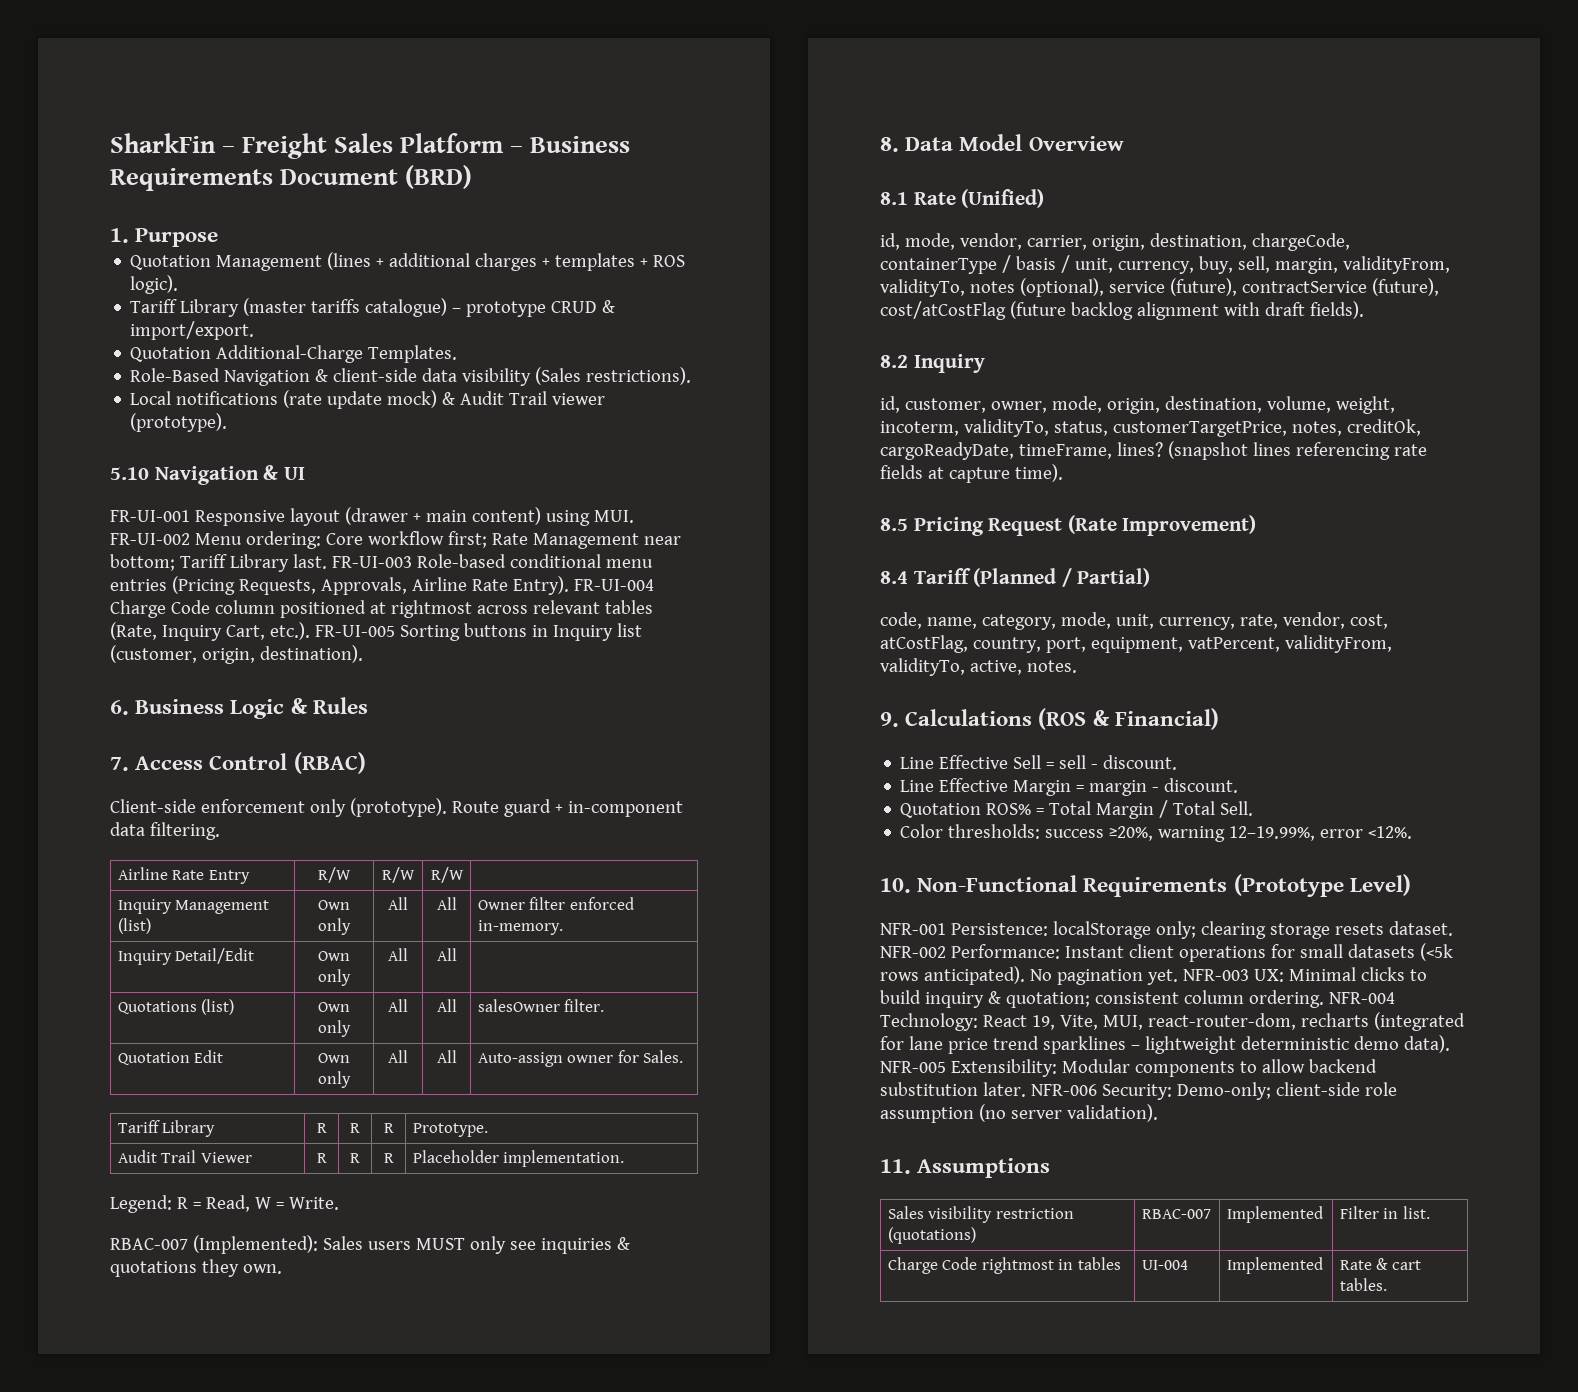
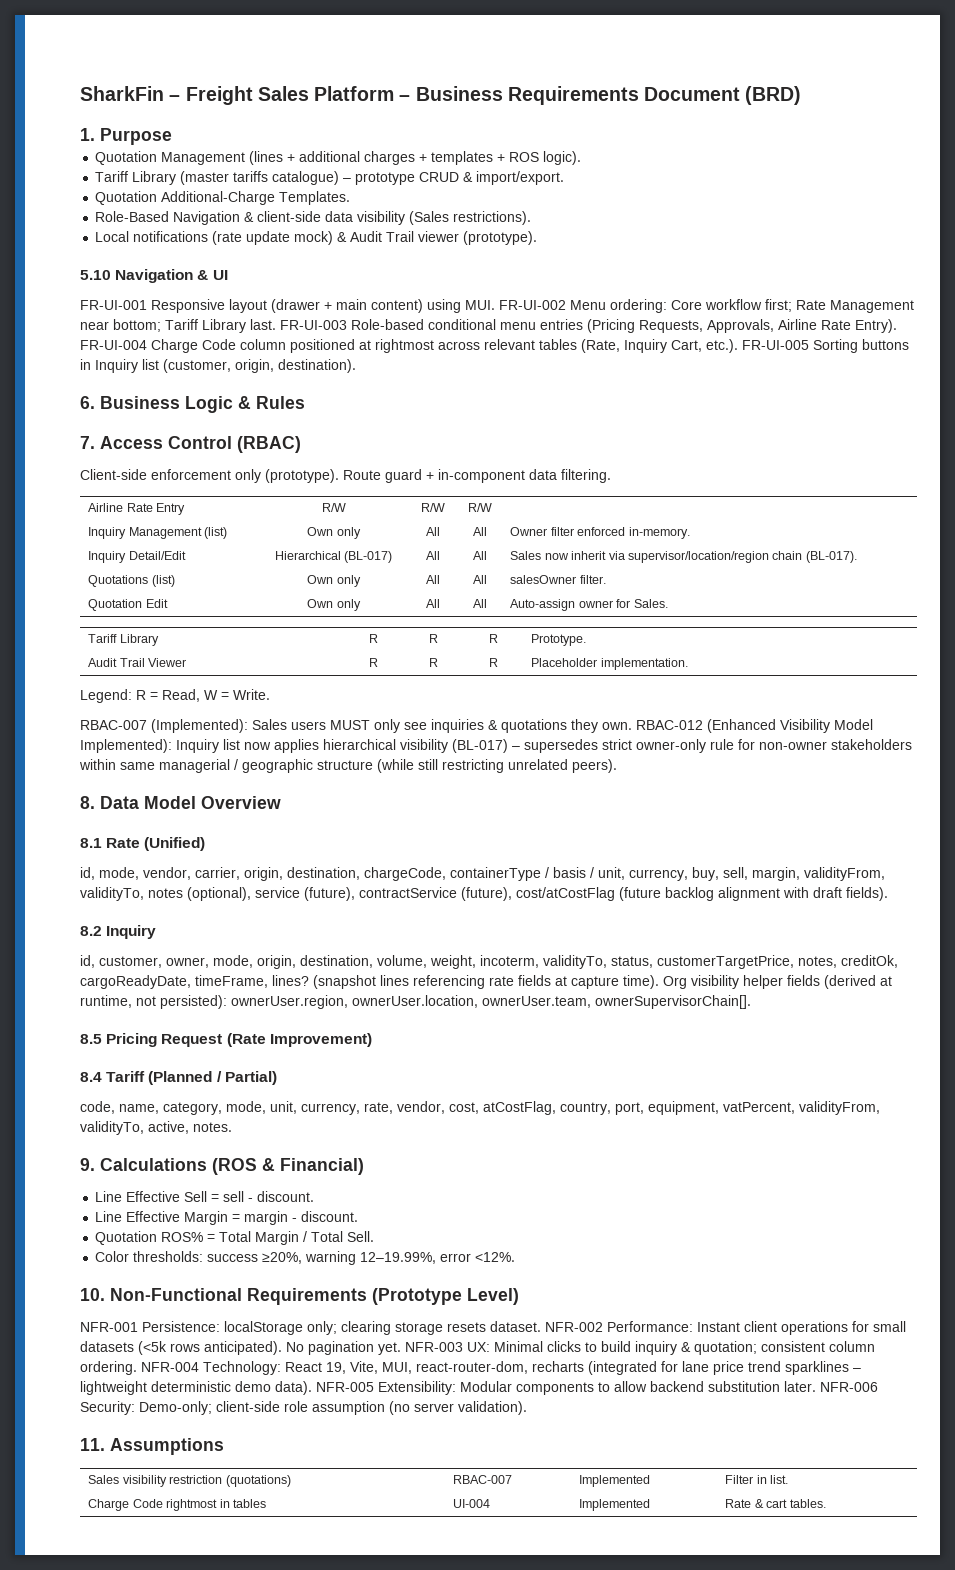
- Inquiry Detail/Edit | Own only | All | All |
+ Inquiry Detail/Edit | Hierarchical (BL-017) | All | All | Sales now inherit via supervisor/location/region chain (BL-017).
+ RBAC-012 (Enhanced Visibility Model Implemented): Inquiry list now applies hierarchical visibility (BL-017) – supersedes strict owner-only rule for non-owner stakeholders within same managerial / geographic structure (while still restricting unrelated peers).
+ Org visibility helper fields (derived at runtime, not persisted): ownerUser.region, ownerUser.location, ownerUser.team, ownerSupervisorChain[].

